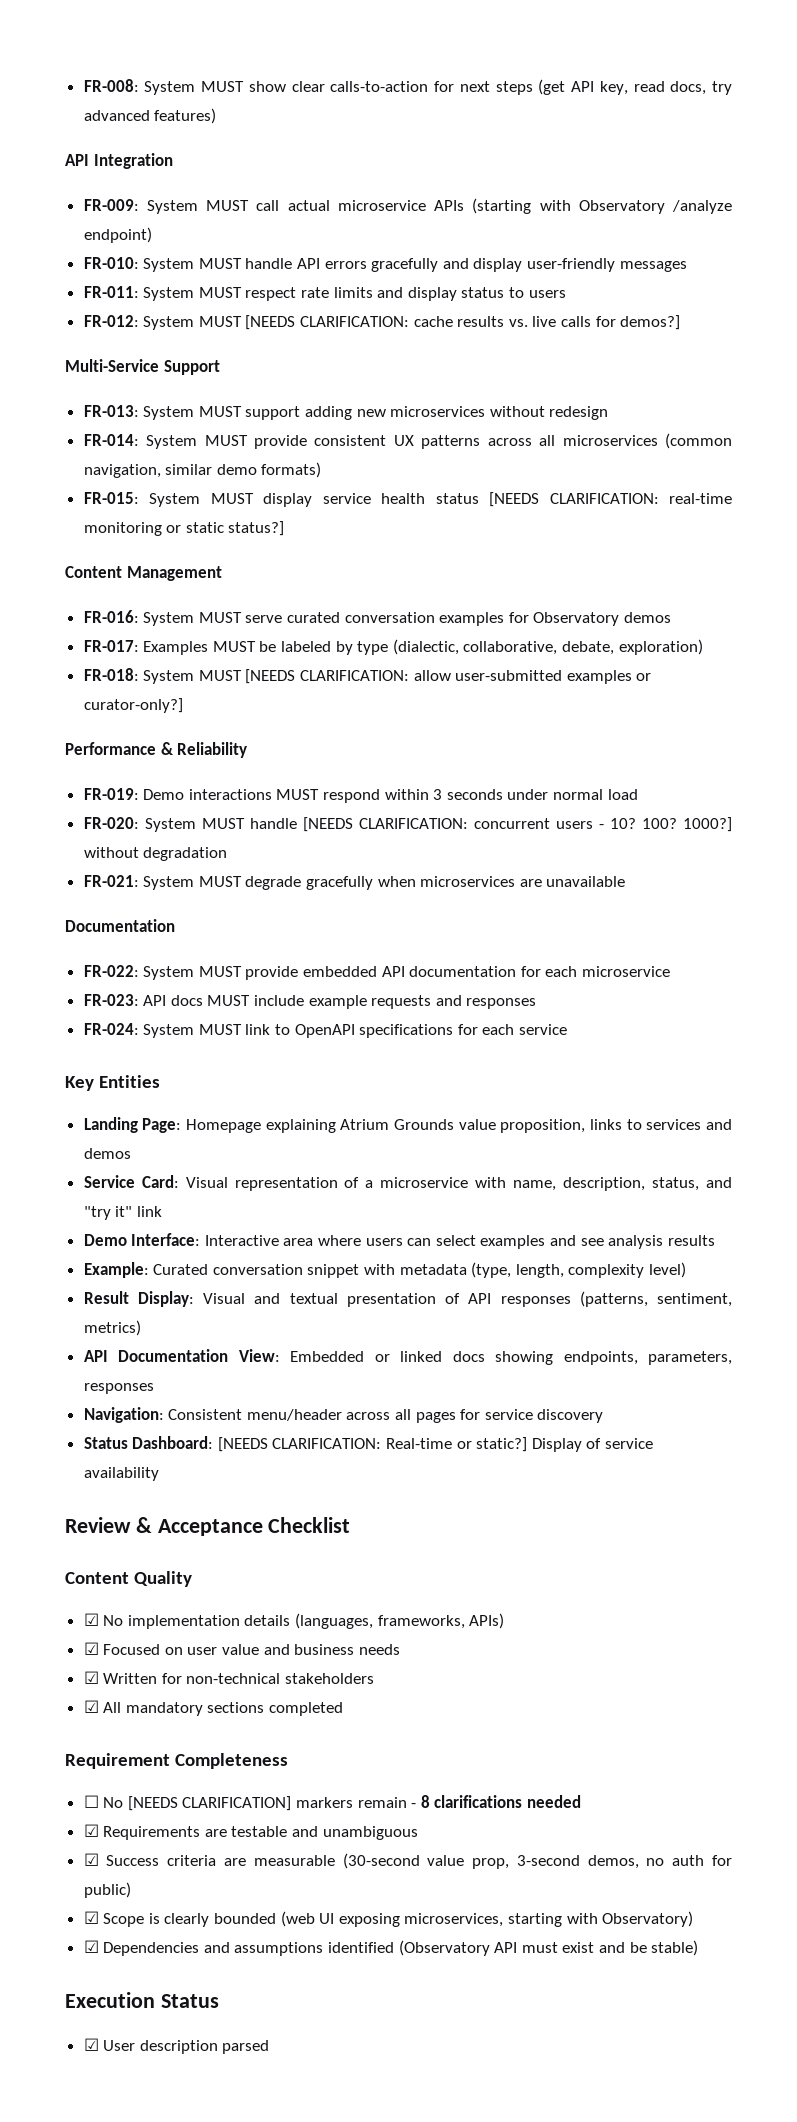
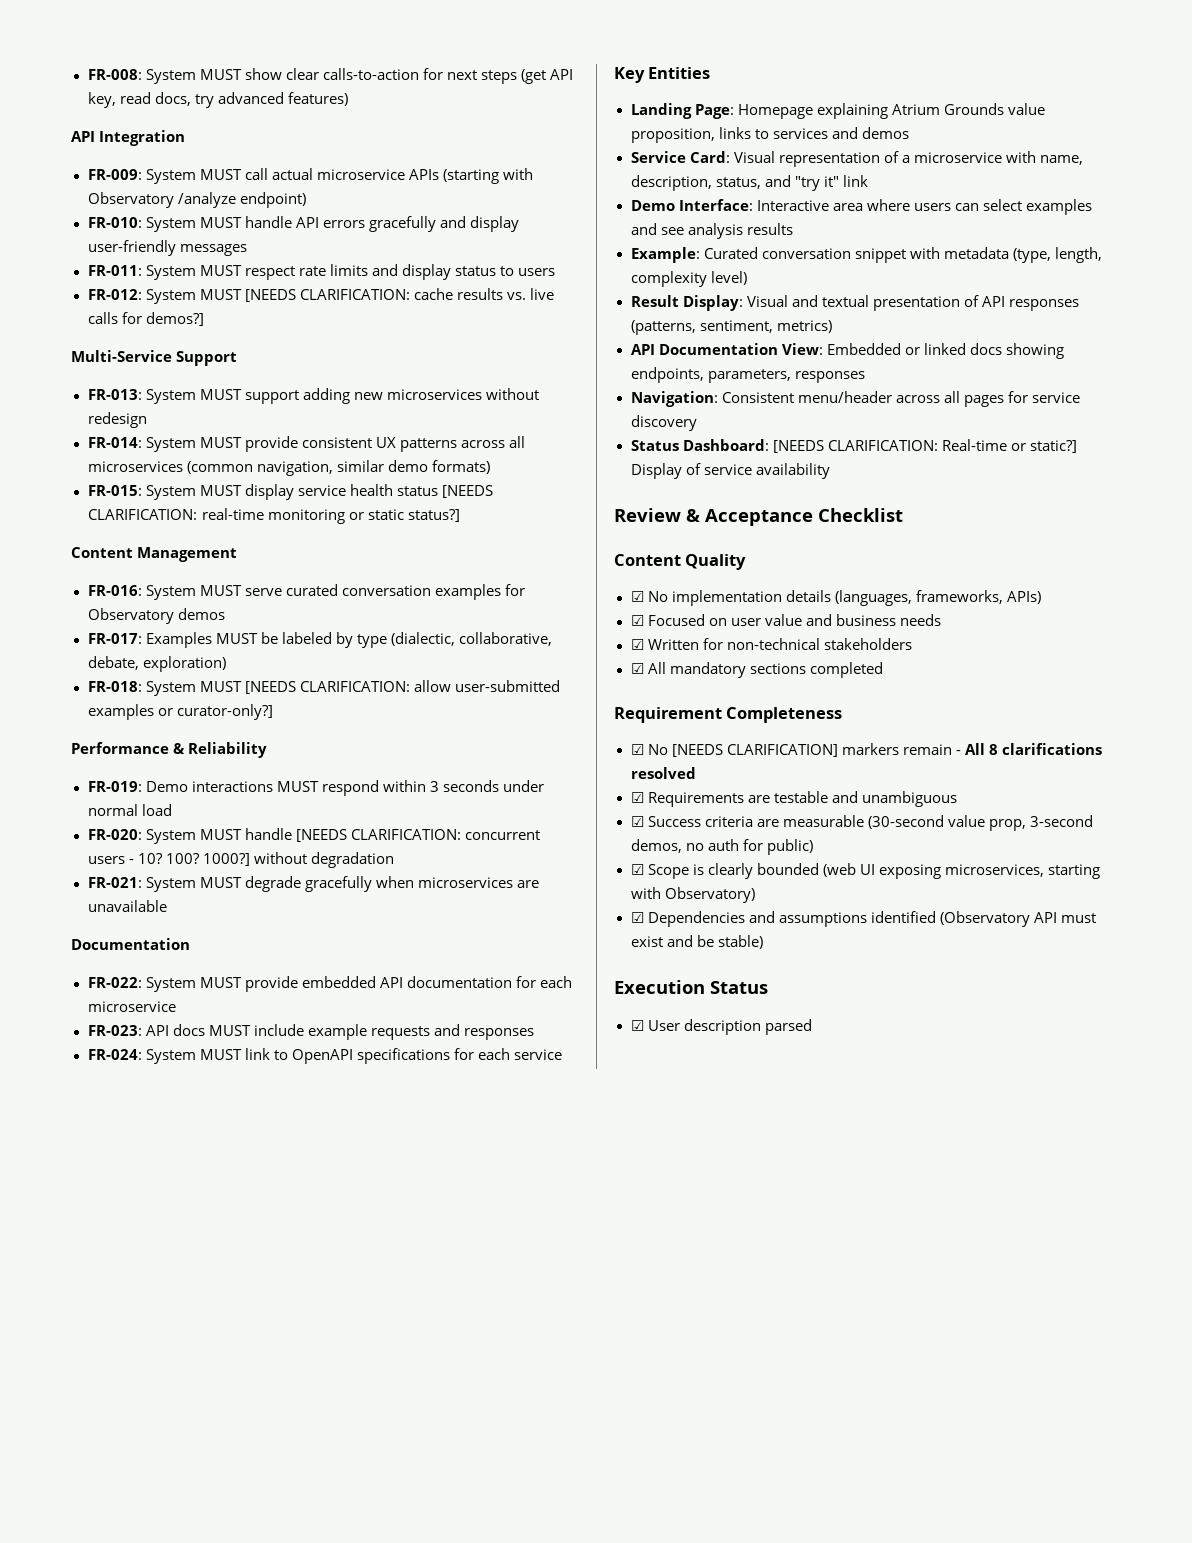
- ☐ No [NEEDS CLARIFICATION] markers remain - 8 clarifications needed
+ ☑ No [NEEDS CLARIFICATION] markers remain - All 8 clarifications resolved

